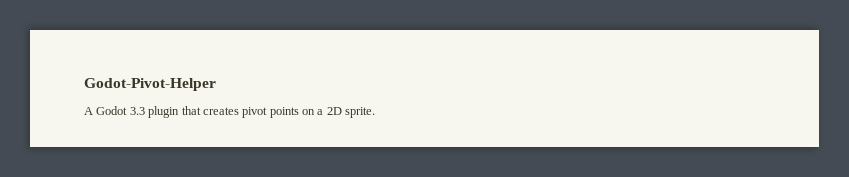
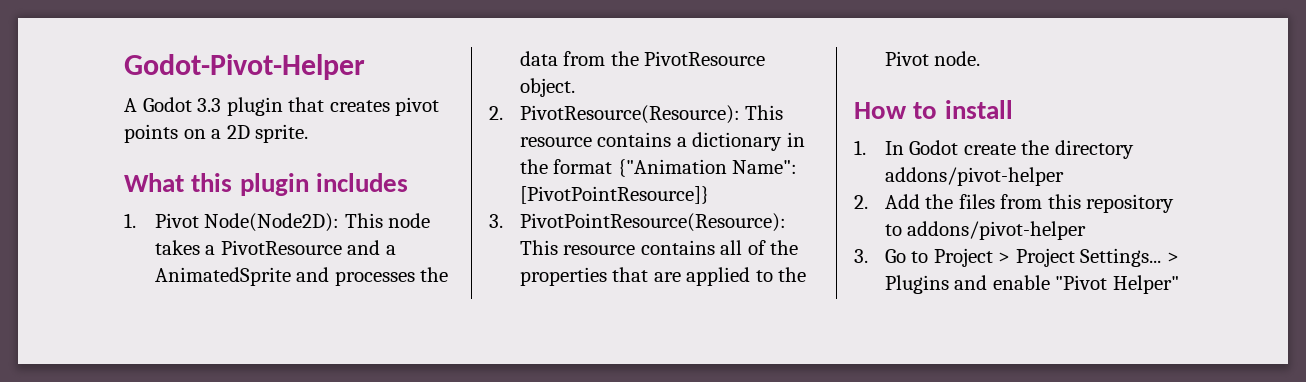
+ What this plugin includes
+ 1. Pivot Node(Node2D): This node takes a PivotResource and a AnimatedSprite and processes the data from the PivotResource object.
+ 2. PivotResource(Resource): This resource contains a dictionary in the format {"Animation Name": [PivotPointResource]}
+ 3. PivotPointResource(Resource): This resource contains all of the properties that are applied to the Pivot node.
+ How to install
+ 1. In Godot create the directory addons/pivot-helper
+ 2. Add the files from this repository to addons/pivot-helper
+ 3. Go to Project > Project Settings... > Plugins and enable "Pivot Helper"

